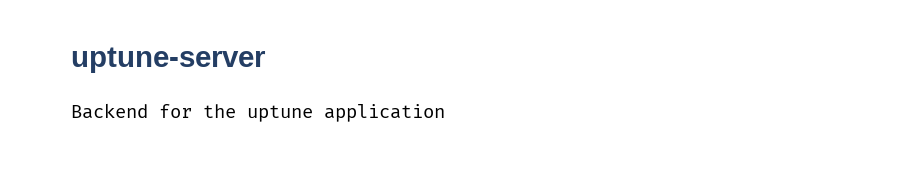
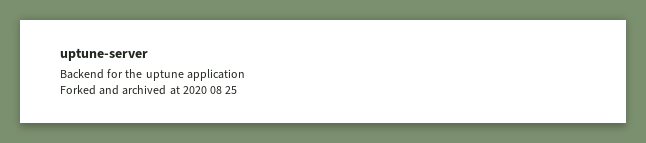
+ Forked and archived at 2020 08 25

